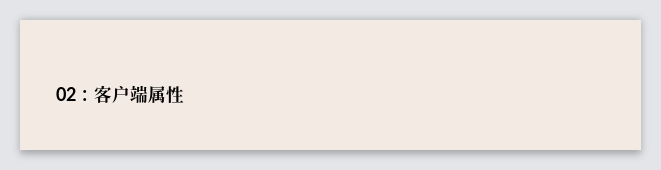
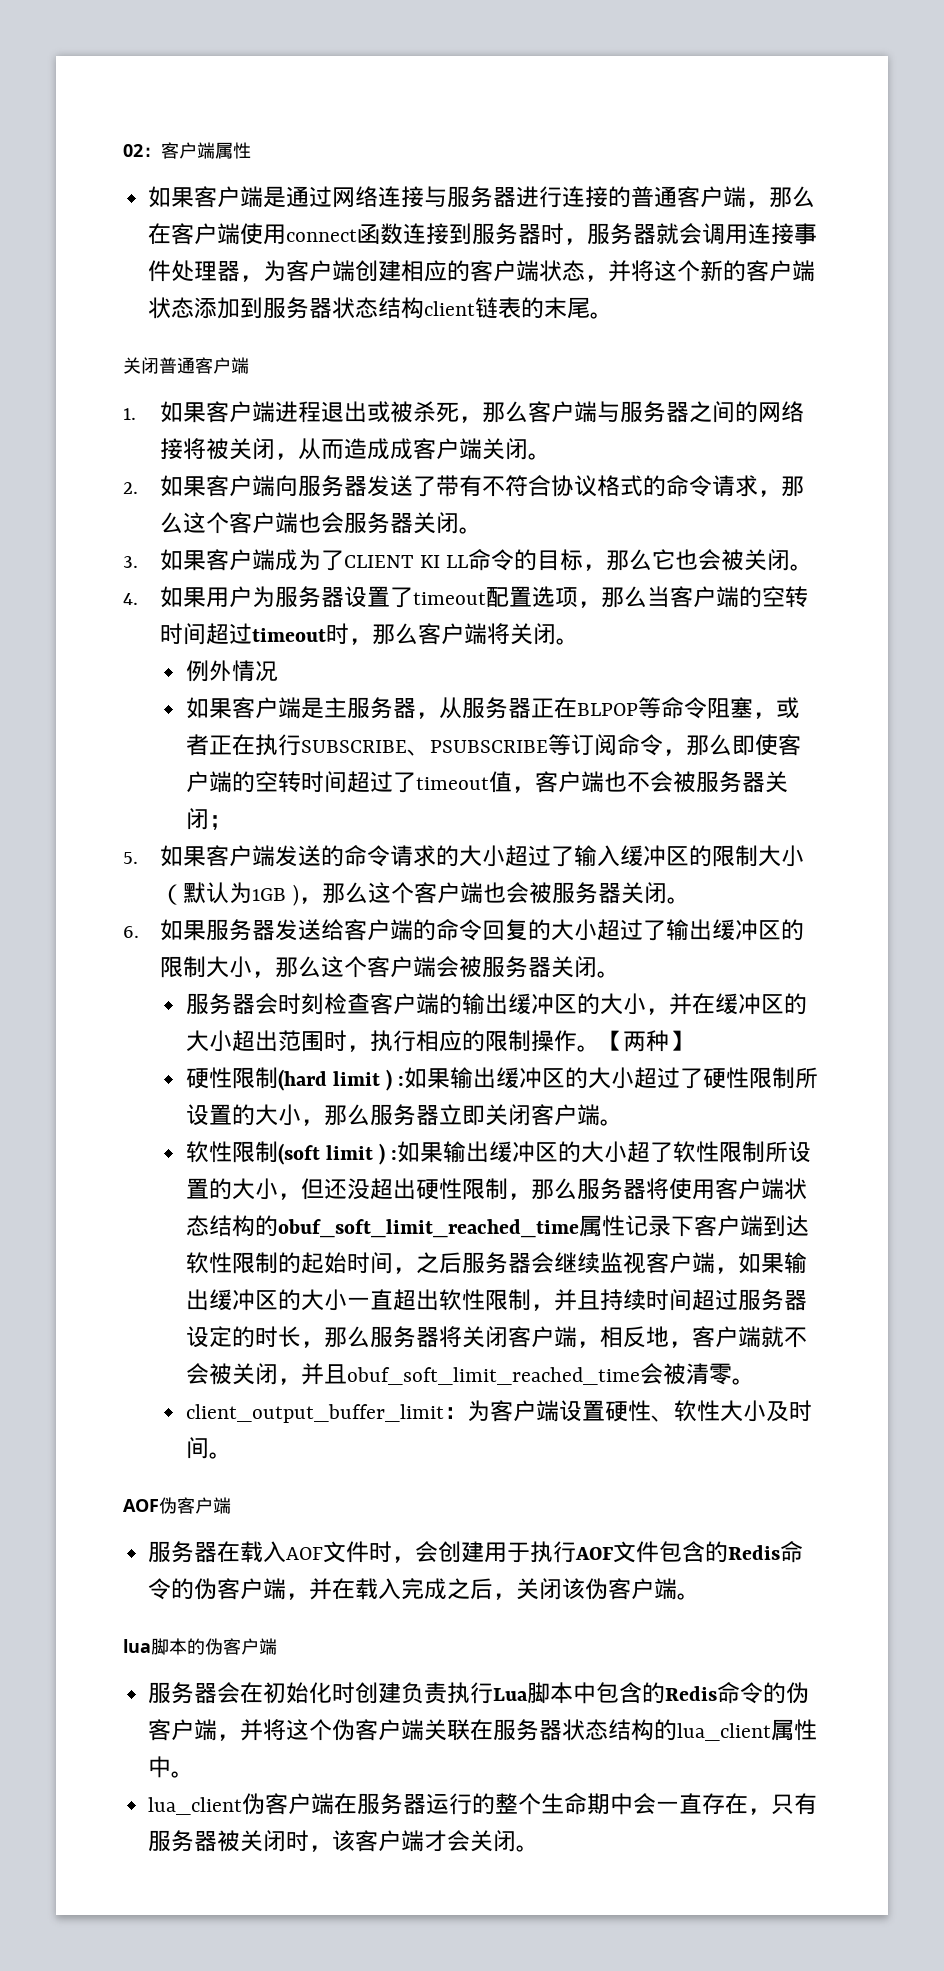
+ 如果客户端是通过网络连接与服务器进行连接的普通客户端，那么在客户端使用connect函数连接到服务器时，服务器就会调用连接事件处理器，为客户端创建相应的客户端状态，并将这个新的客户端状态添加到服务器状态结构client链表的末尾。
+ 关闭普通客户端
+ 1.如果客户端进程退出或被杀死，那么客户端与服务器之间的网络接将被关闭，从而造成成客户端关闭。
+ 2.如果客户端向服务器发送了带有不符合协议格式的命令请求，那么这个客户端也会服务器关闭。
+ 3.如果客户端成为了CLIENT KI LL命令的目标，那么它也会被关闭。
+ 4.如果用户为服务器设置了timeout配置选项，那么当客户端的空转时间超过timeout时，那么客户端将关闭。
+ 例外情况
+ 如果客户端是主服务器，从服务器正在BLPOP等命令阻塞，或者正在执行SUBSCRIBE、PSUBSCRIBE等订阅命令，那么即使客户端的空转时间超过了timeout值，客户端也不会被服务器关闭；
+ 5.如果客户端发送的命令请求的大小超过了输入缓冲区的限制大小（默认为1GB )，那么这个客户端也会被服务器关闭。
+ 6.如果服务器发送给客户端的命令回复的大小超过了输出缓冲区的限制大小，那么这个客户端会被服务器关闭。
+ 服务器会时刻检查客户端的输出缓冲区的大小，并在缓冲区的大小超出范围时，执行相应的限制操作。【两种】
+ 硬性限制(hard limit ) :如果输出缓冲区的大小超过了硬性限制所设置的大小，那么服务器立即关闭客户端。
+ 软性限制(soft limit ) :如果输出缓冲区的大小超了软性限制所设置的大小，但还没超出硬性限制，那么服务器将使用客户端状态结构的obuf_soft_limit_reached_time属性记录下客户端到达软性限制的起始时间，之后服务器会继续监视客户端，如果输出缓冲区的大小一直超出软性限制，并且持续时间超过服务器设定的时长，那么服务器将关闭客户端，相反地，客户端就不会被关闭，并且obuf_soft_limit_reached_time会被清零。
+ client_output_buffer_limit：为客户端设置硬性、软性大小及时间。
+ AOF伪客户端
+ 服务器在载入AOF文件时，会创建用于执行AOF文件包含的Redis命令的伪客户端，并在载入完成之后，关闭该伪客户端。
+ lua脚本的伪客户端
+ 服务器会在初始化时创建负责执行Lua脚本中包含的Redis命令的伪客户端，并将这个伪客户端关联在服务器状态结构的lua_client属性中。
+ lua_client伪客户端在服务器运行的整个生命期中会一直存在，只有服务器被关闭时，该客户端才会关闭。

